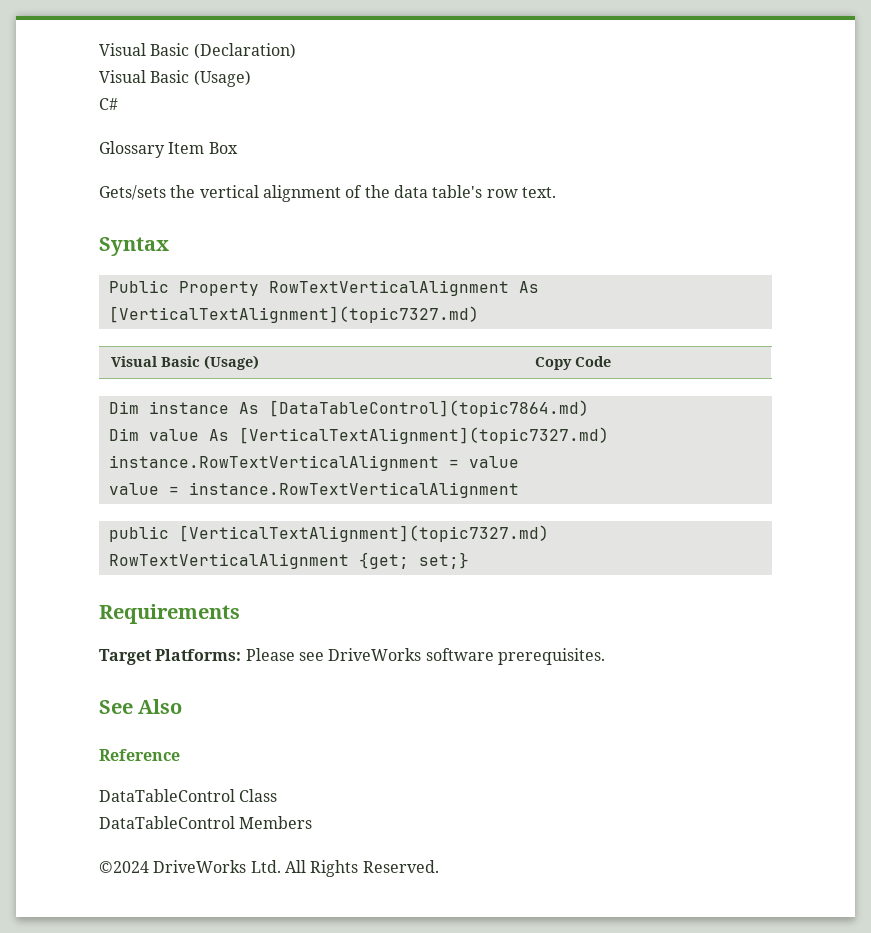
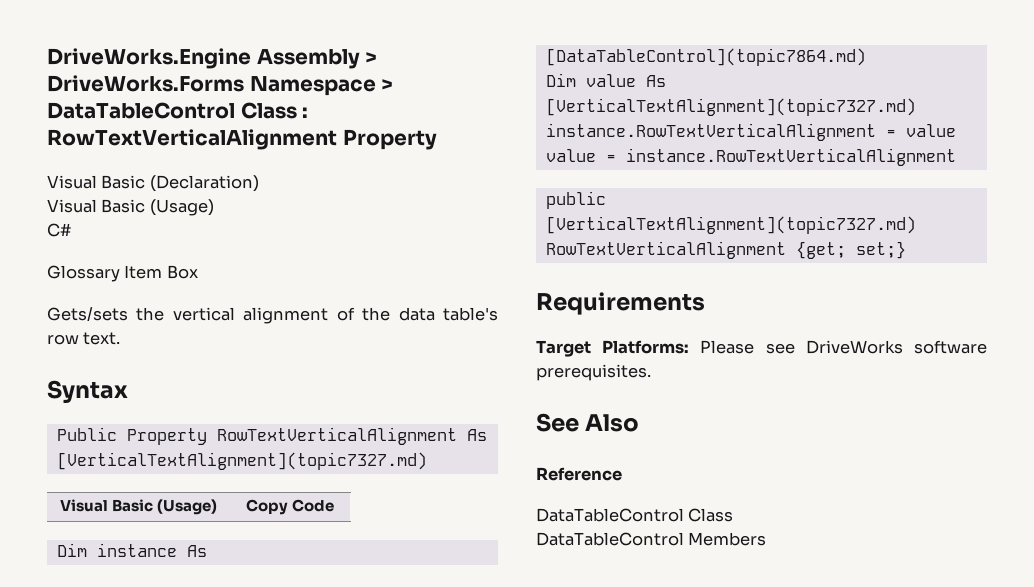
+ DriveWorks.Engine Assembly > DriveWorks.Forms Namespace > DataTableControl Class : RowTextVerticalAlignment Property
- ©2024 DriveWorks Ltd. All Rights Reserved.

